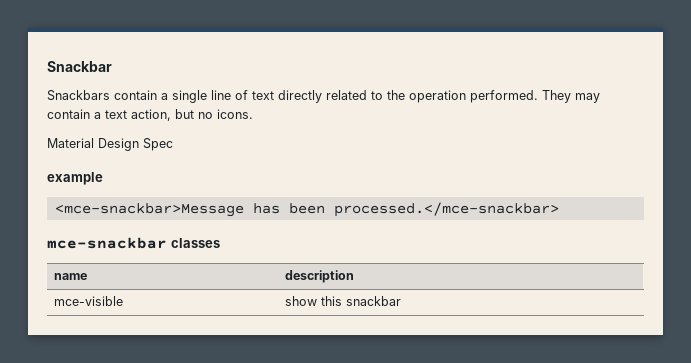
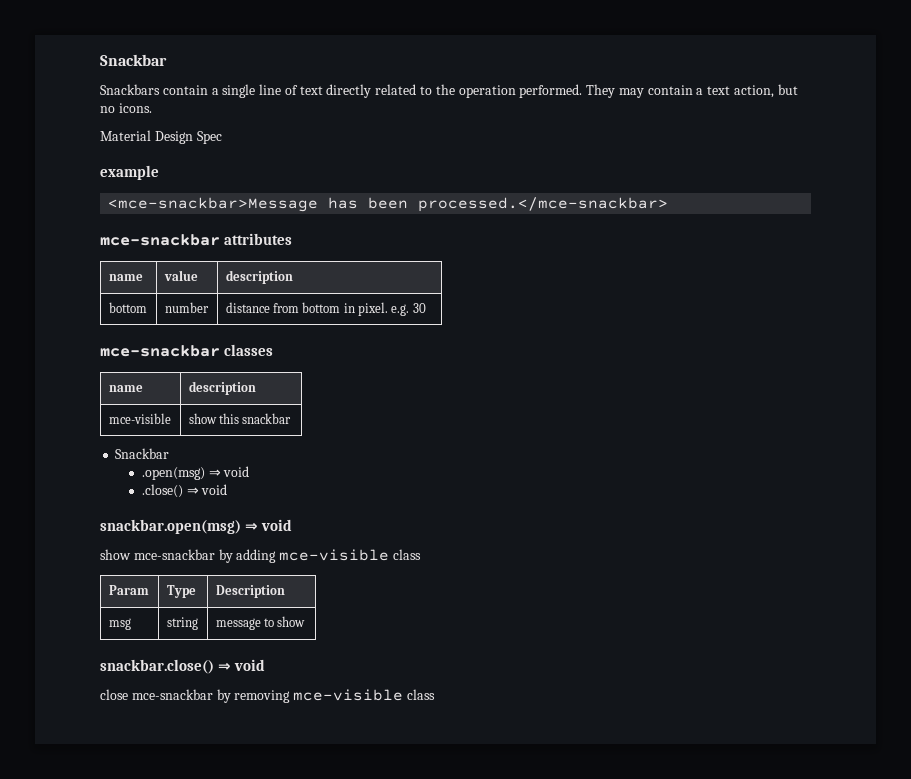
+ mce-snackbar attributes
+ name | value | description
+ bottom | number | distance from bottom in pixel. e.g. 30
  mce-visible | show this snackbar
+ Snackbar
+ .open(msg) ⇒ void
+ .close() ⇒ void
+ snackbar.open(msg) ⇒ void
+ show mce-snackbar by adding mce-visible class
+ Param | Type | Description
+ msg | string | message to show
+ snackbar.close() ⇒ void
+ close mce-snackbar by removing mce-visible class

